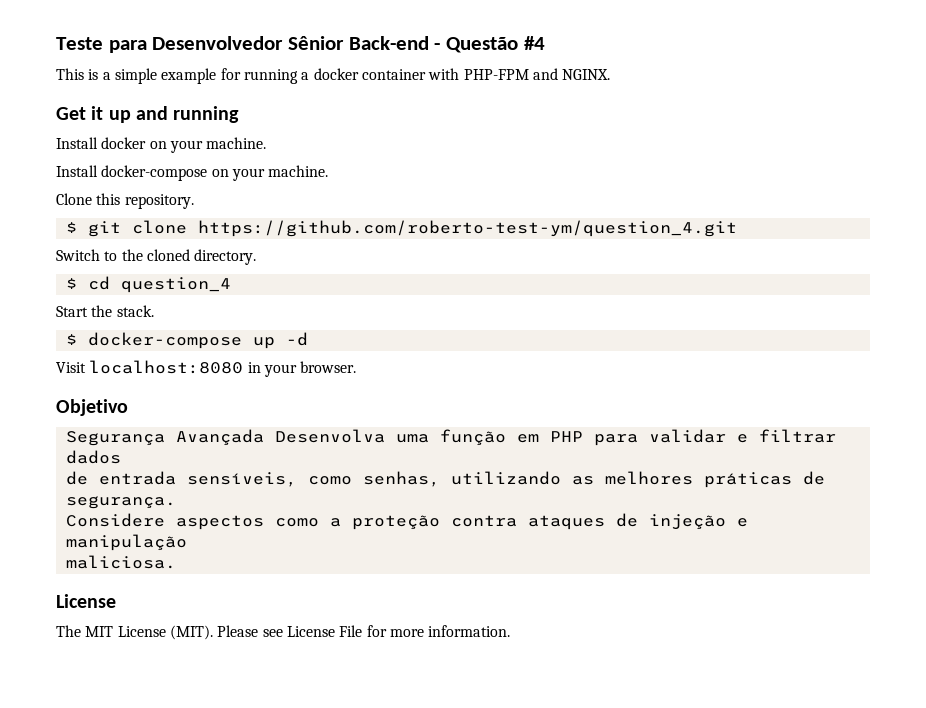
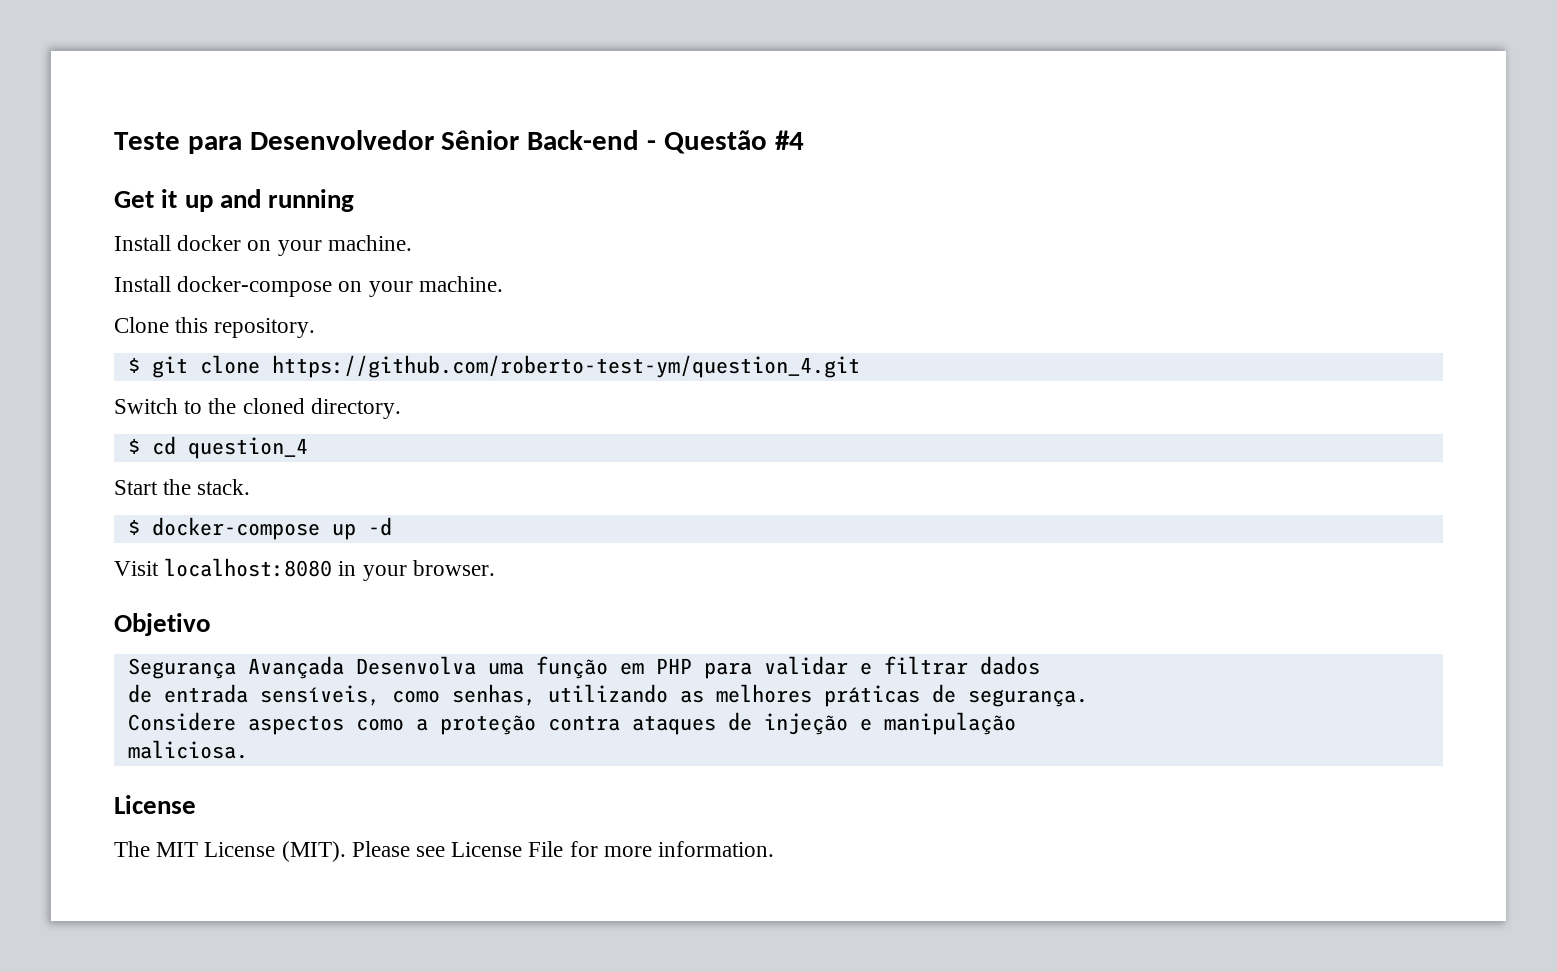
- This is a simple example for running a docker container with PHP-FPM and NGINX.

